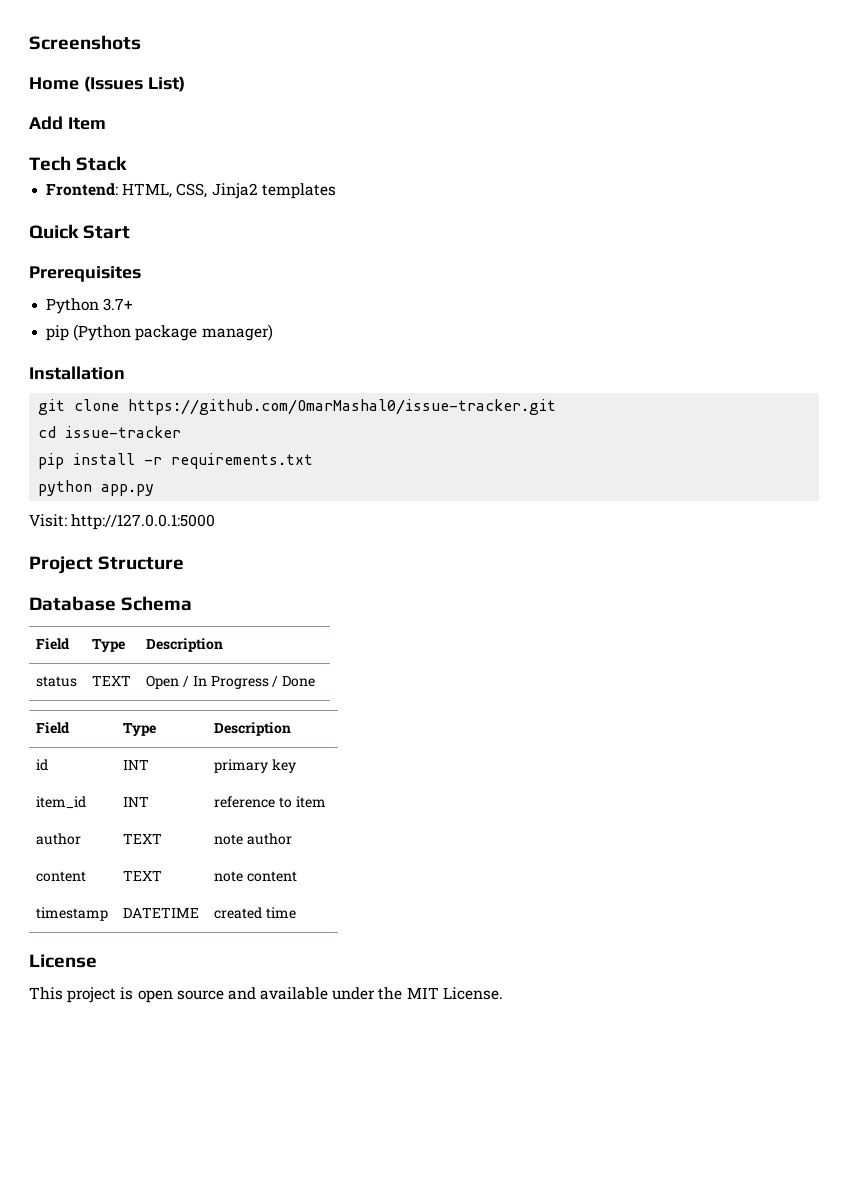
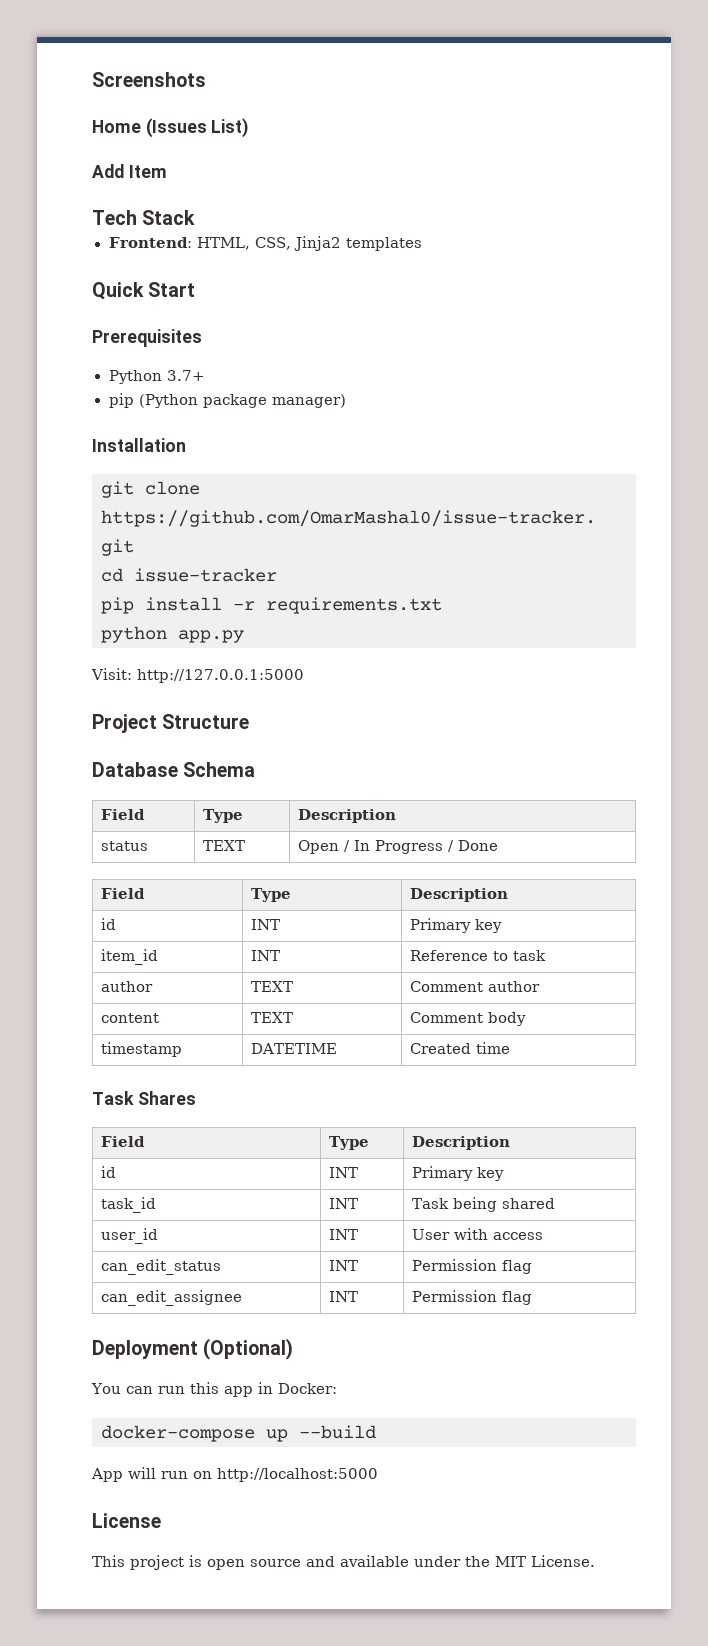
  status | TEXT | Open / In Progress / Done
  Field | Type | Description
- id | INT | primary key
+ id | INT | Primary key
- item_id | INT | reference to item
+ item_id | INT | Reference to task
- author | TEXT | note author
+ author | TEXT | Comment author
- content | TEXT | note content
+ content | TEXT | Comment body
- timestamp | DATETIME | created time
+ timestamp | DATETIME | Created time
+ Task Shares
+ Field | Type | Description
+ id | INT | Primary key
+ task_id | INT | Task being shared
+ user_id | INT | User with access
+ can_edit_status | INT | Permission flag
+ can_edit_assignee | INT | Permission flag
+ Deployment (Optional)
+ You can run this app in Docker:
+ docker-compose up --build
+ App will run on http://localhost:5000

